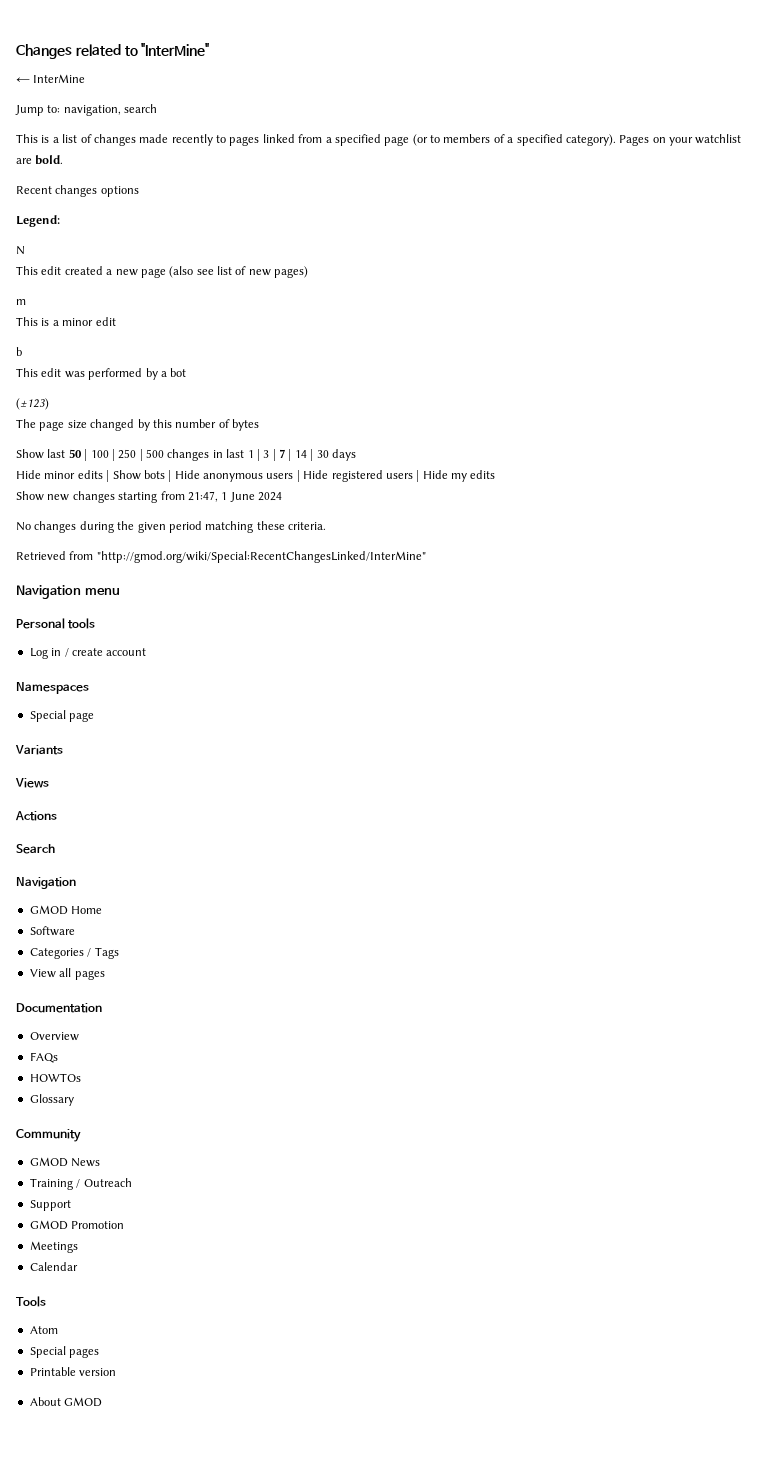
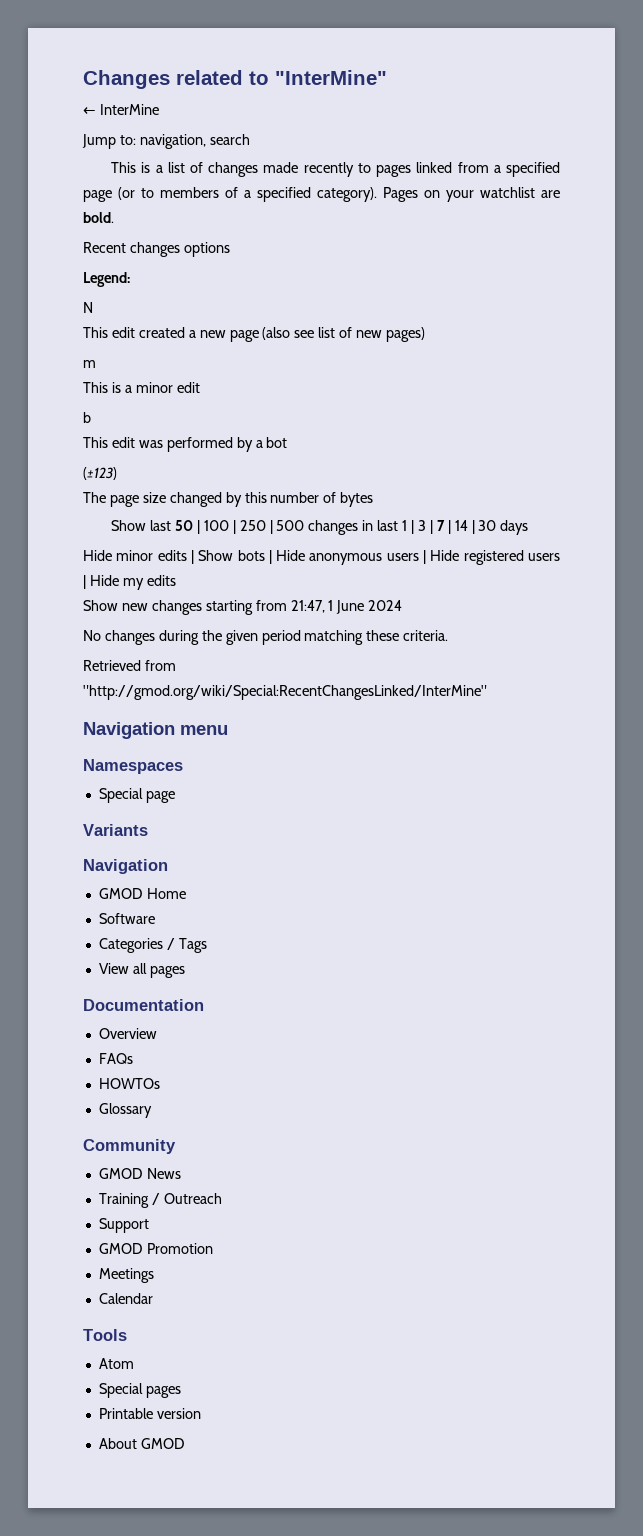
- Personal tools
- Log in / create account
- Views
- Actions
- Search

